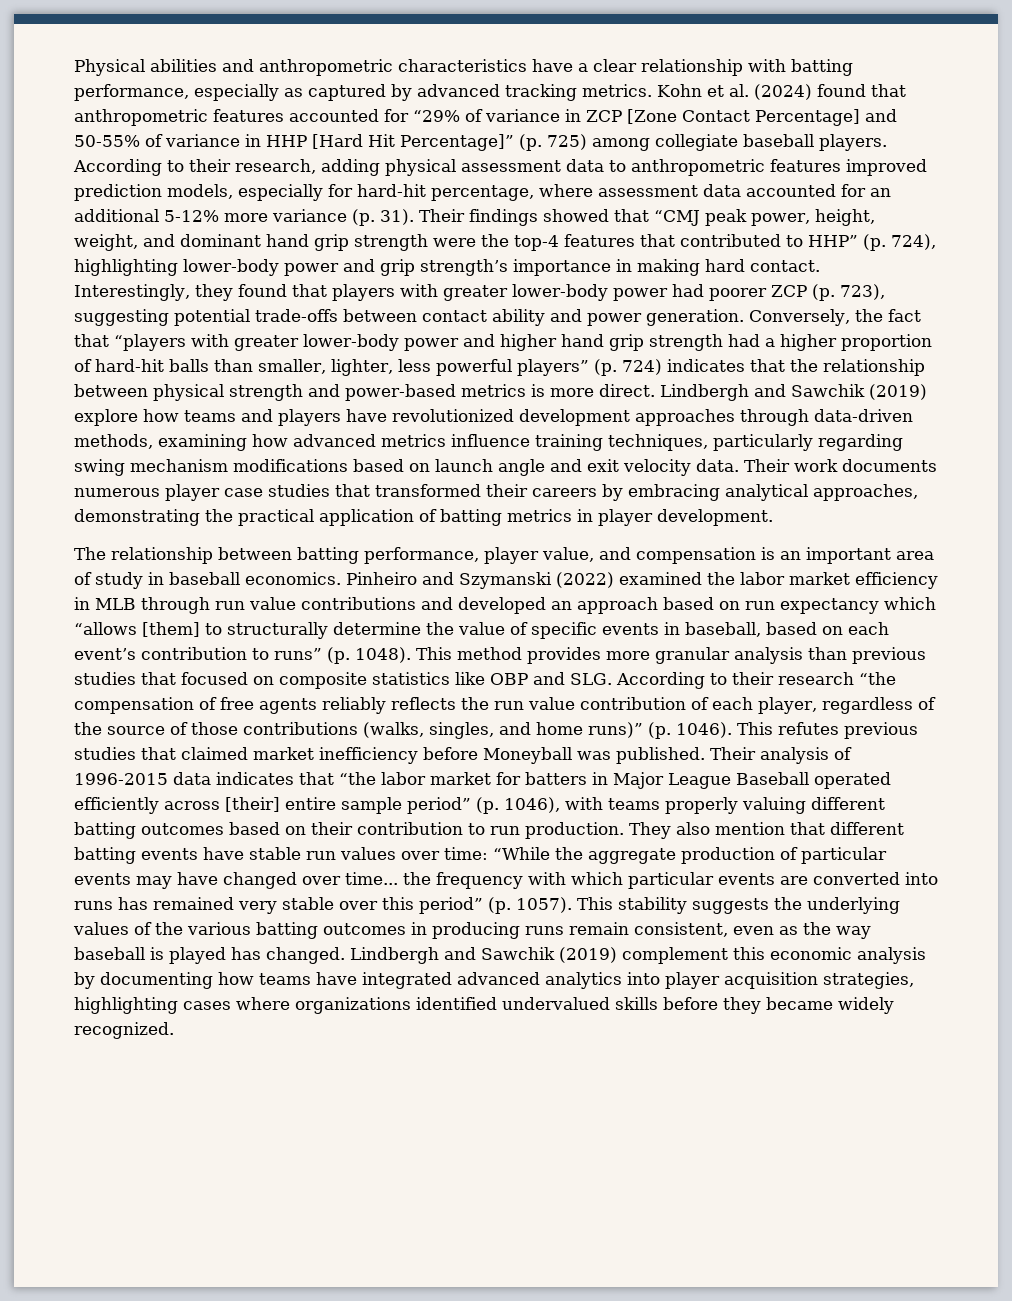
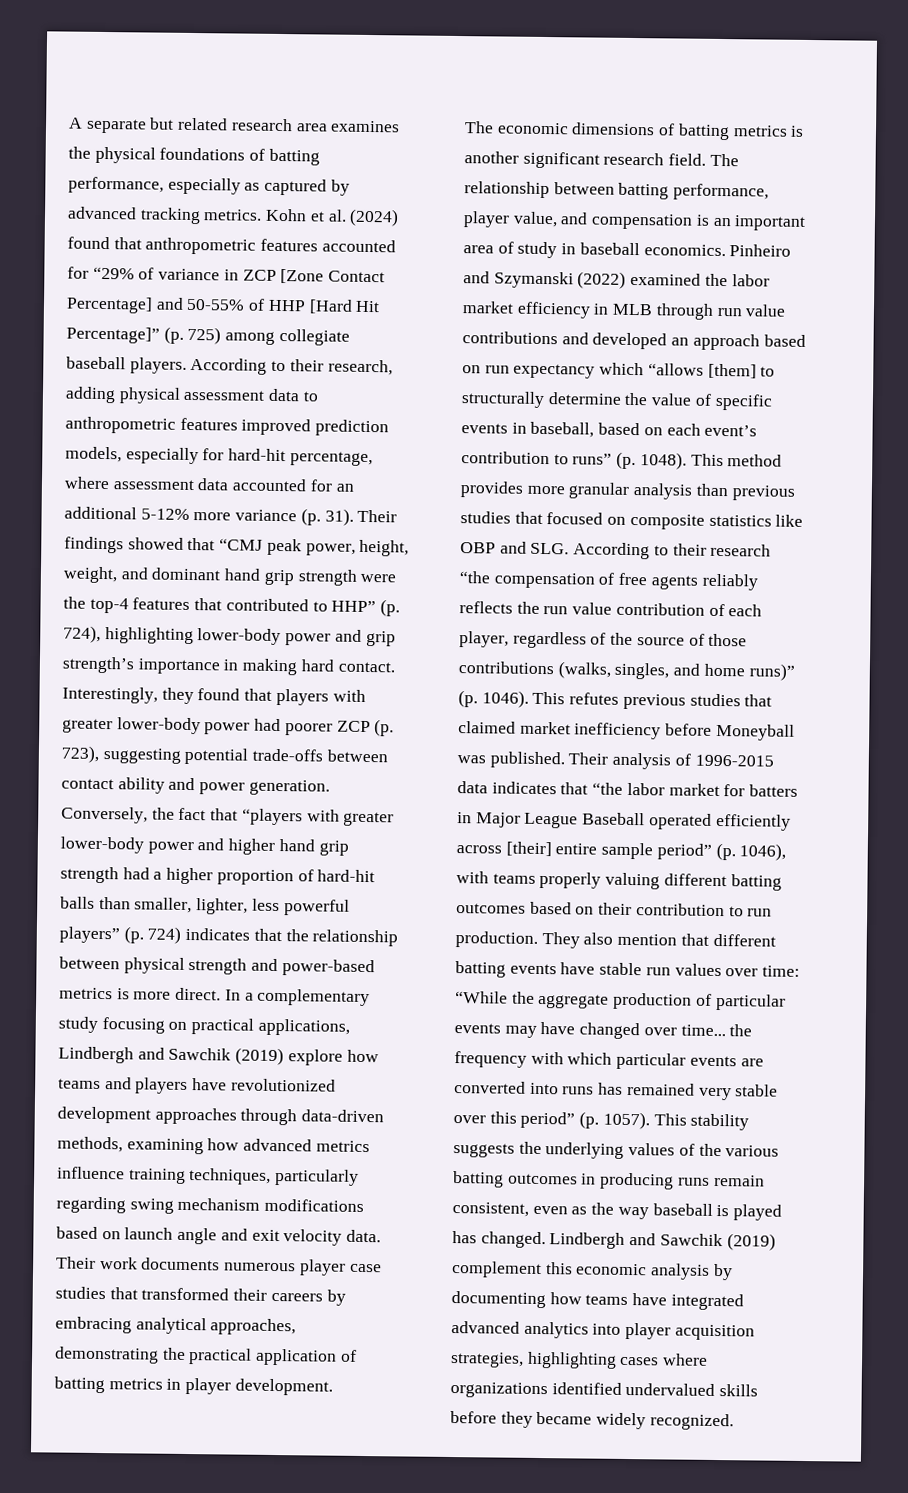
- Physical abilities and anthropometric characteristics have a clear relationship with batting performance, especially as captured by advanced tracking metrics.
+ A separate but related research area examines the physical foundations of batting performance, especially as captured by advanced tracking metrics.
- Kohn et al. (2024) found that anthropometric features accounted for “29% of variance in ZCP [Zone Contact Percentage] and 50-55% of variance in HHP [Hard Hit Percentage]” (p. 725) among collegiate baseball players.
+ Kohn et al. (2024) found that anthropometric features accounted for “29% of variance in ZCP [Zone Contact Percentage] and 50-55% of HHP [Hard Hit Percentage]” (p. 725) among collegiate baseball players.
- Lindbergh and Sawchik (2019) explore how teams and players have revolutionized development approaches through data-driven methods, examining how advanced metrics influence training techniques, particularly regarding swing mechanism modifications based on launch angle and exit velocity data.
+ In a complementary study focusing on practical applications, Lindbergh and Sawchik (2019) explore how teams and players have revolutionized development approaches through data-driven methods, examining how advanced metrics influence training techniques, particularly regarding swing mechanism modifications based on launch angle and exit velocity data.
- The relationship between batting performance, player value, and compensation is an important area of study in baseball economics.
+ The economic dimensions of batting metrics is another significant research field. The relationship between batting performance, player value, and compensation is an important area of study in baseball economics.

